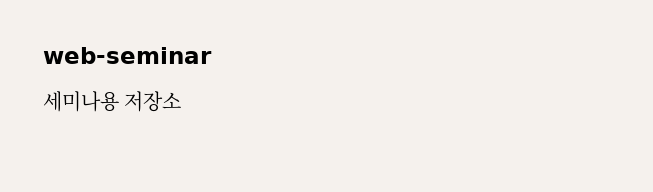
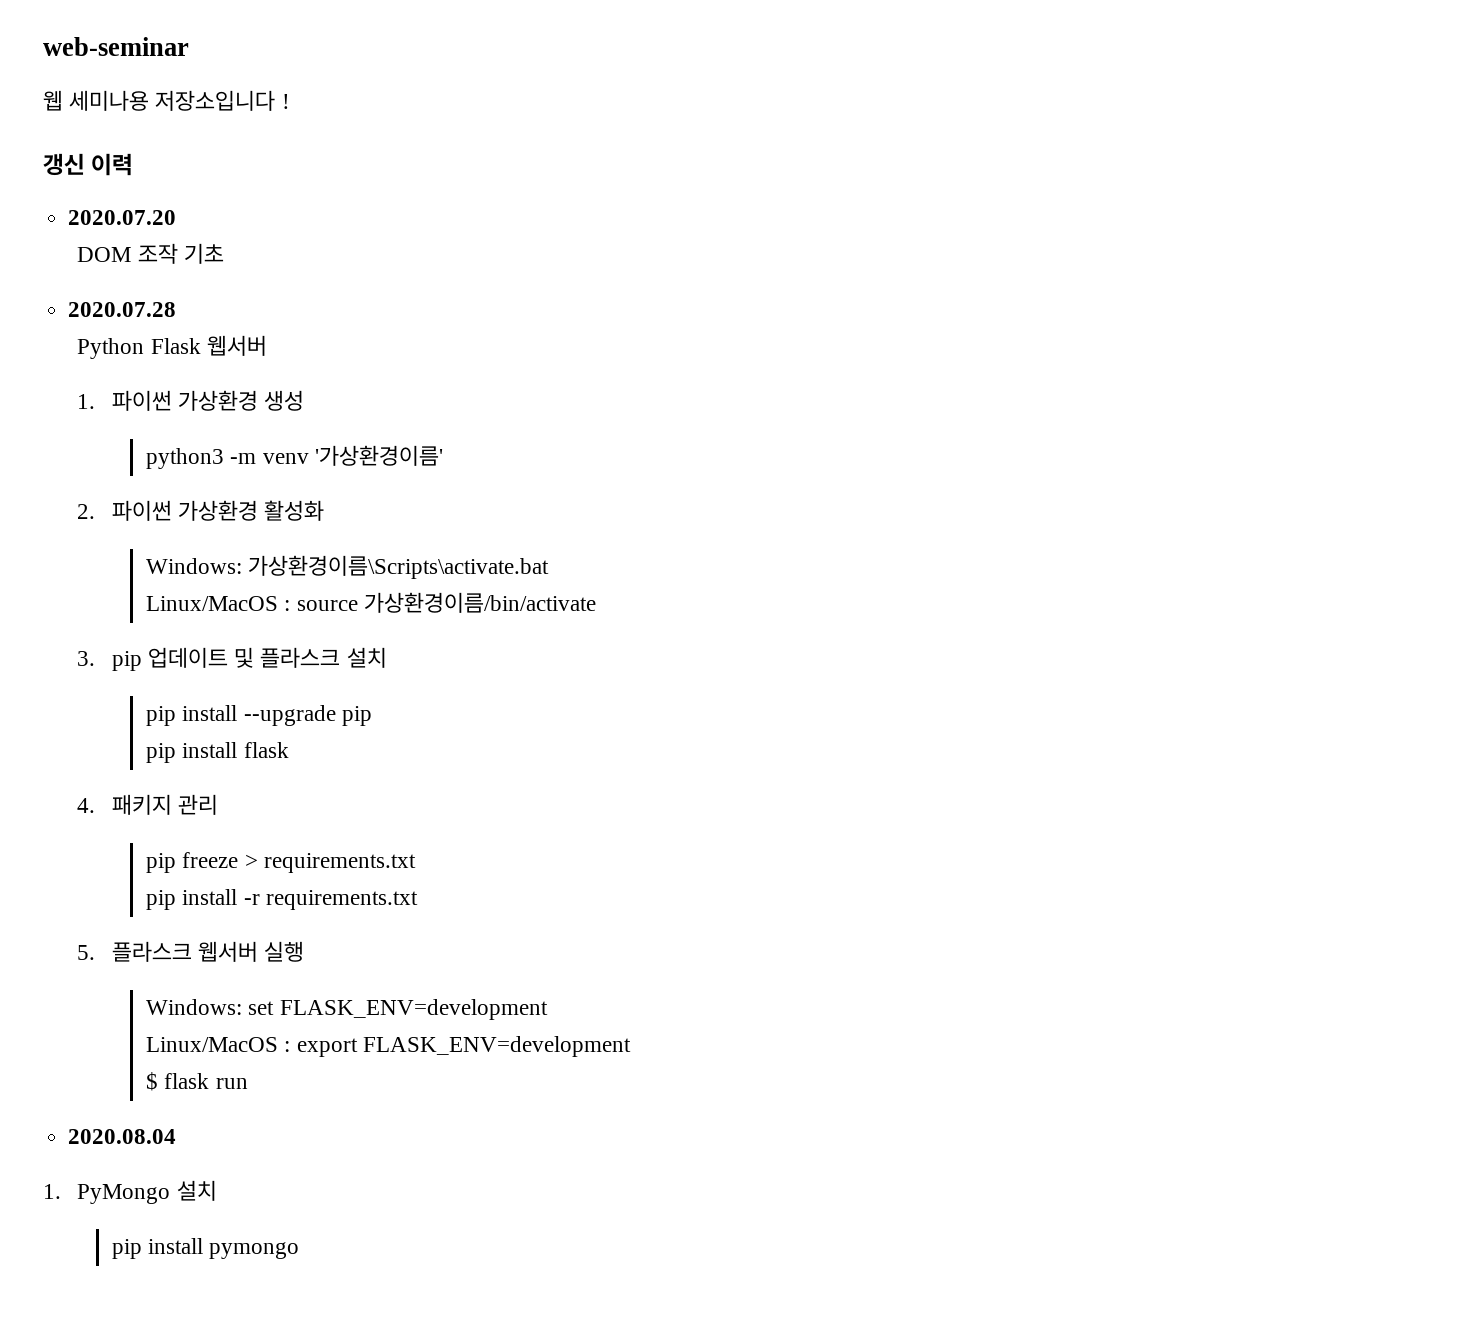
- 세미나용 저장소
+ 웹 세미나용 저장소입니다 !
+ 갱신 이력
+ 2020.07.20
+ DOM 조작 기초
+ 2020.07.28
+ Python Flask 웹서버
+ 1. 파이썬 가상환경 생성
+ python3 -m venv '가상환경이름'
+ 2. 파이썬 가상환경 활성화
+ Windows: 가상환경이름\Scripts\activate.bat
+ Linux/MacOS : source 가상환경이름/bin/activate
+ 3. pip 업데이트 및 플라스크 설치
+ pip install --upgrade pip
+ pip install flask
+ 4. 패키지 관리
+ pip freeze > requirements.txt
+ pip install -r requirements.txt
+ 5. 플라스크 웹서버 실행
+ Windows: set FLASK_ENV=development
+ Linux/MacOS : export FLASK_ENV=development
+ $ flask run
+ 2020.08.04
+ 1. PyMongo 설치
+ pip install pymongo

